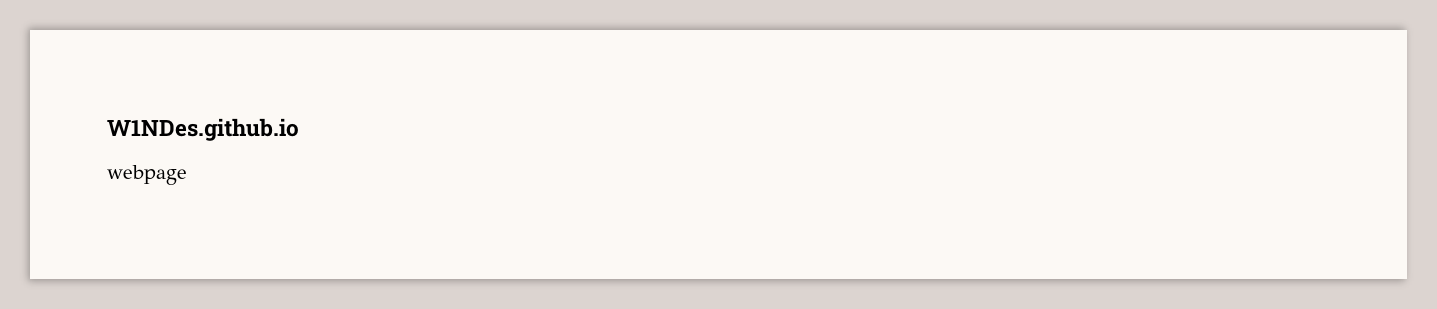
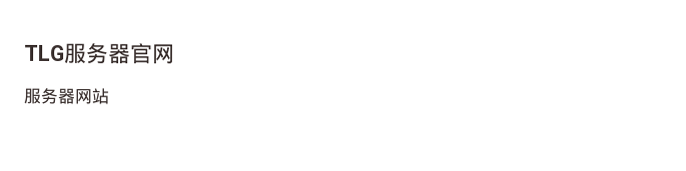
- W1NDes.github.io
- webpage
+ TLG服务器官网
+ 服务器网站

